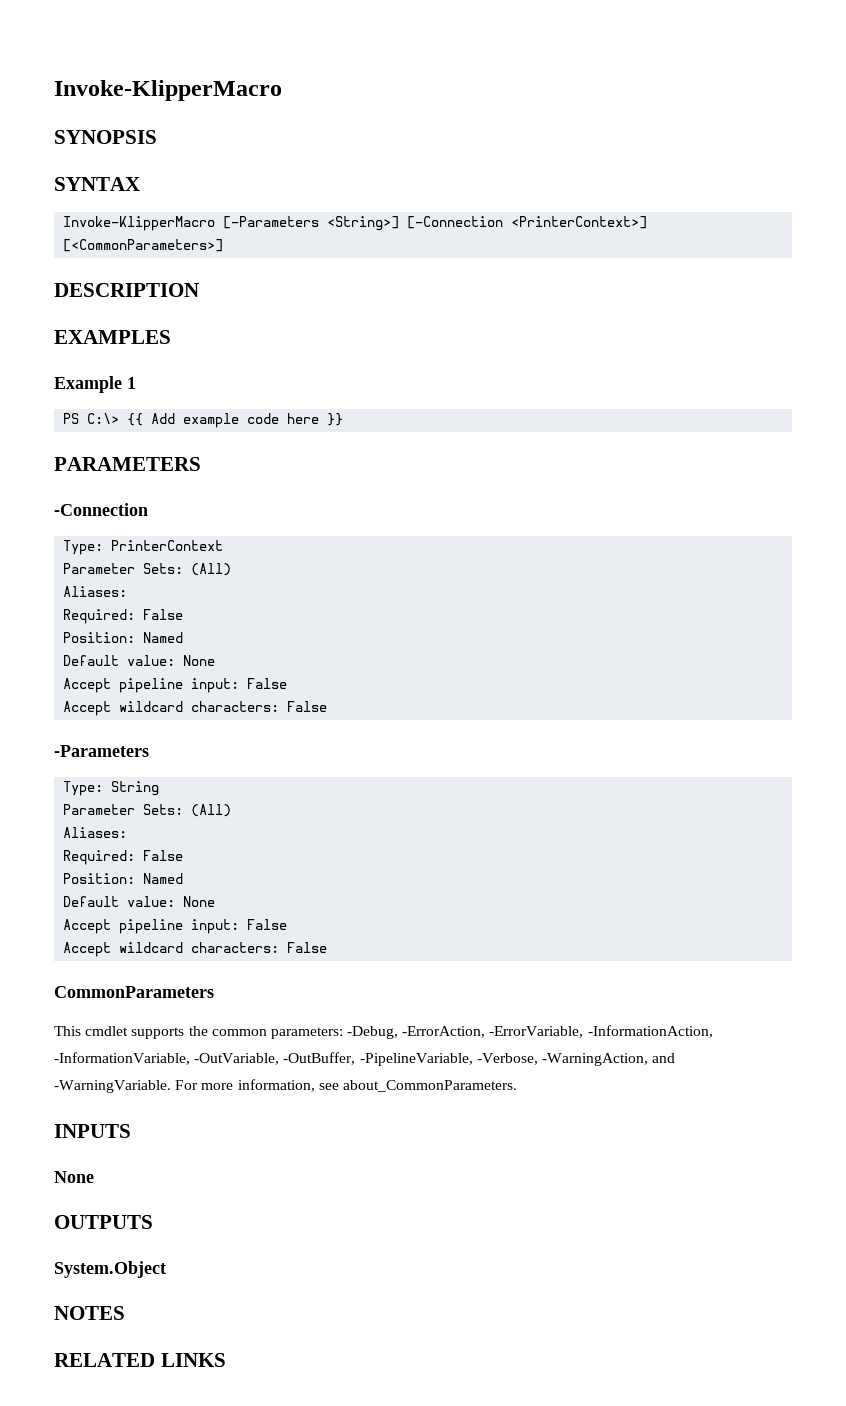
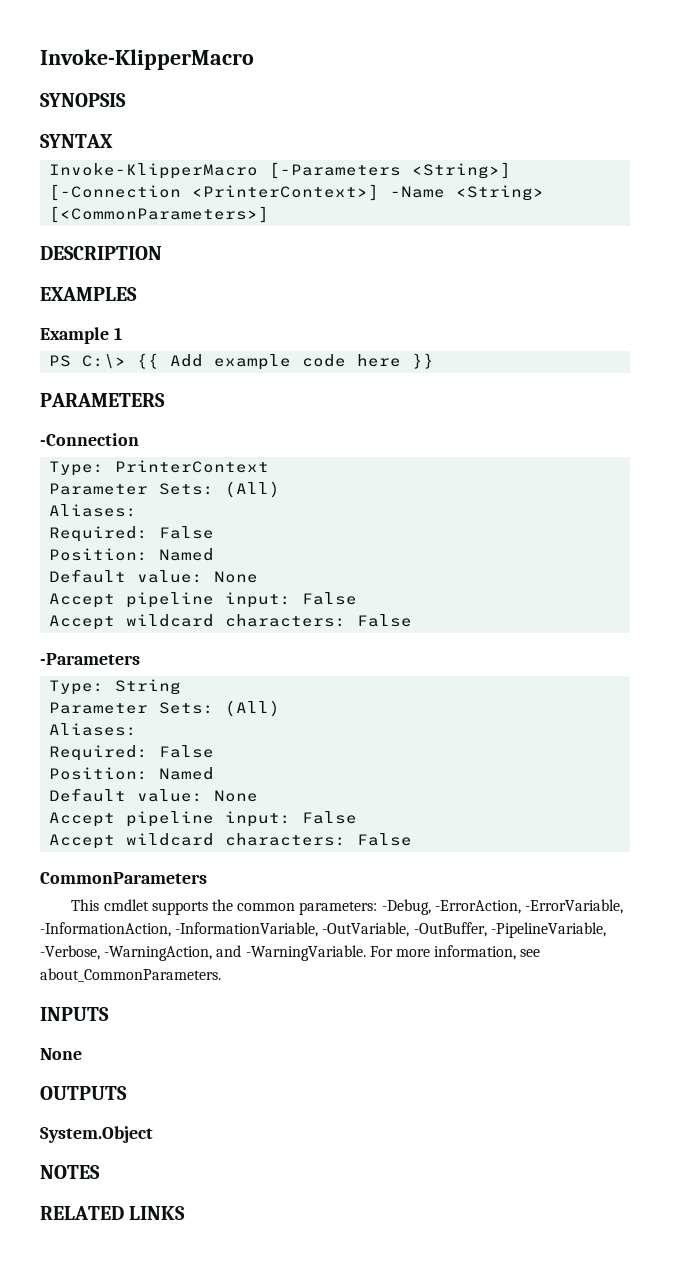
- Invoke-KlipperMacro [-Parameters <String>] [-Connection <PrinterContext>] [<CommonParameters>]
+ Invoke-KlipperMacro [-Parameters <String>] [-Connection <PrinterContext>] -Name <String> [<CommonParameters>]

